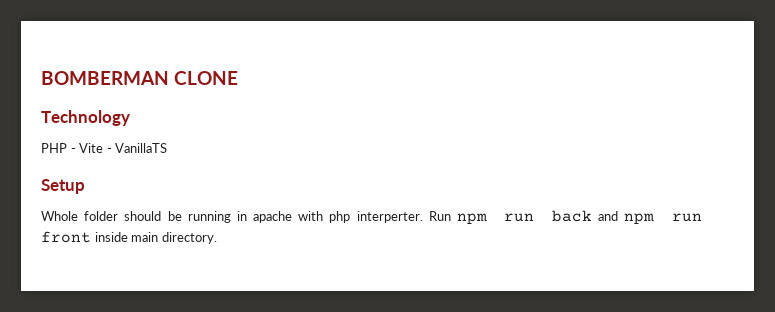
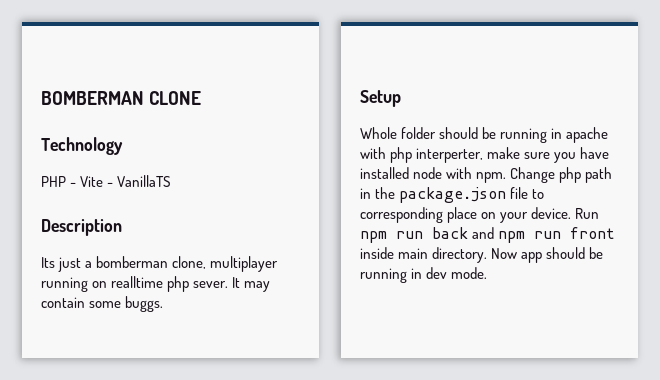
+ Description
+ Its just a bomberman clone, multiplayer running on realltime php sever. It may contain some buggs.
- Whole folder should be running in apache with php interperter.
+ Whole folder should be running in apache with php interperter, make sure you have installed node with npm. Change php path in the package.json file to corresponding place on your device.
+ Now app should be running in dev mode.

